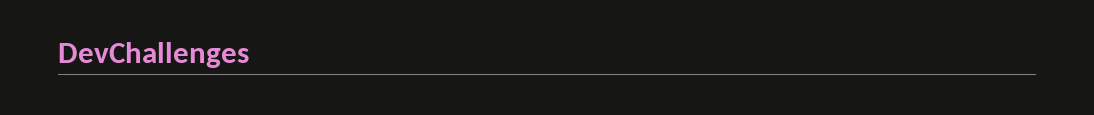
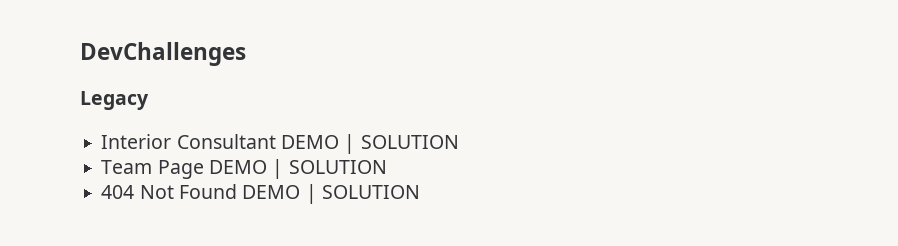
+ Legacy
+ Interior Consultant DEMO | SOLUTION
+ Team Page DEMO | SOLUTION
+ 404 Not Found DEMO | SOLUTION

